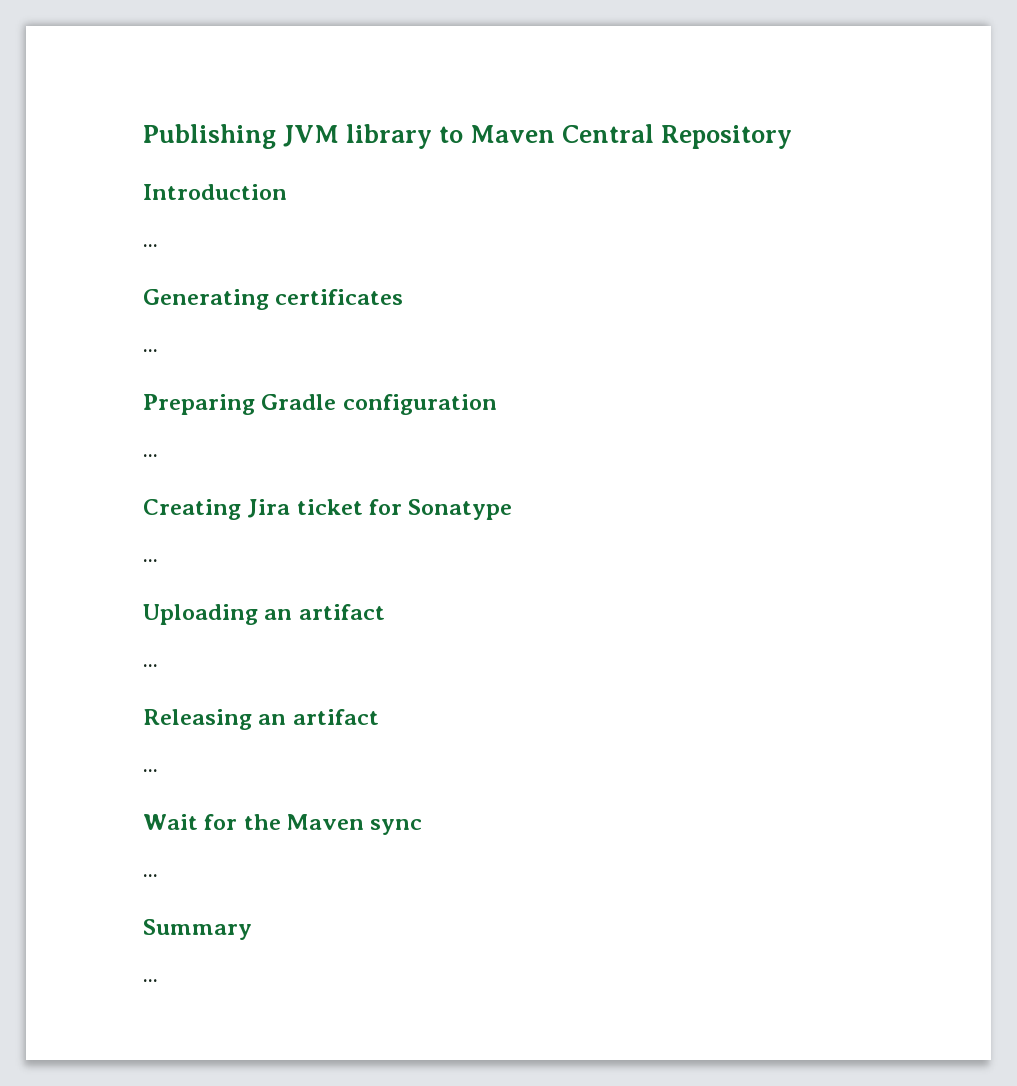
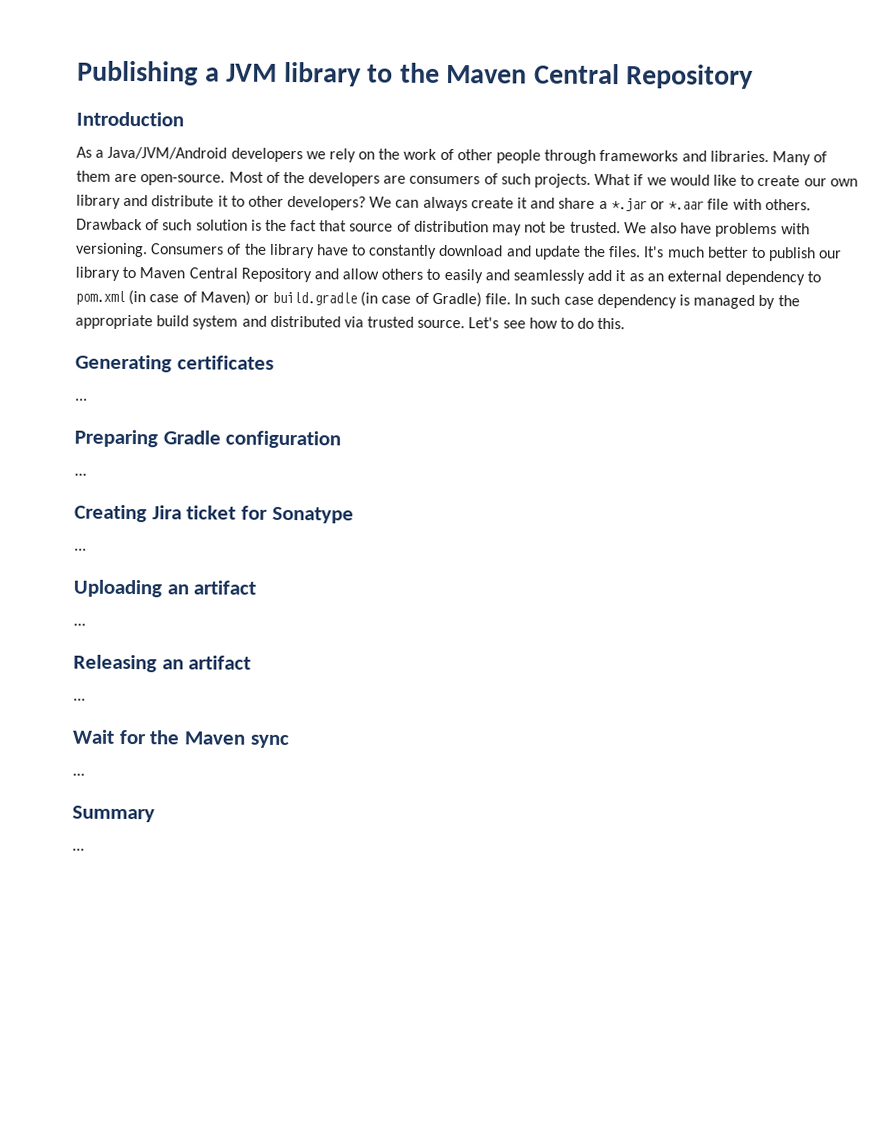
- Publishing JVM library to Maven Central Repository
+ Publishing a JVM library to the Maven Central Repository
  Introduction
- ...
+ As a Java/JVM/Android developers we rely on the work of other people through frameworks and libraries. Many of them are open-source. Most of the developers are consumers of such projects. What if we would like to create our own library and distribute it to other developers? We can always create it and share a *.jar or *.aar file with others. Drawback of such solution is the fact that source of distribution may not be trusted. We also have problems with versioning. Consumers of the library have to constantly download and update the files. It's much better to publish our library to Maven Central Repository and allow others to easily and seamlessly add it as an external dependency to pom.xml (in case of Maven) or build.gradle (in case of Gradle) file. In such case dependency is managed by the appropriate build system and distributed via trusted source. Let's see how to do this.

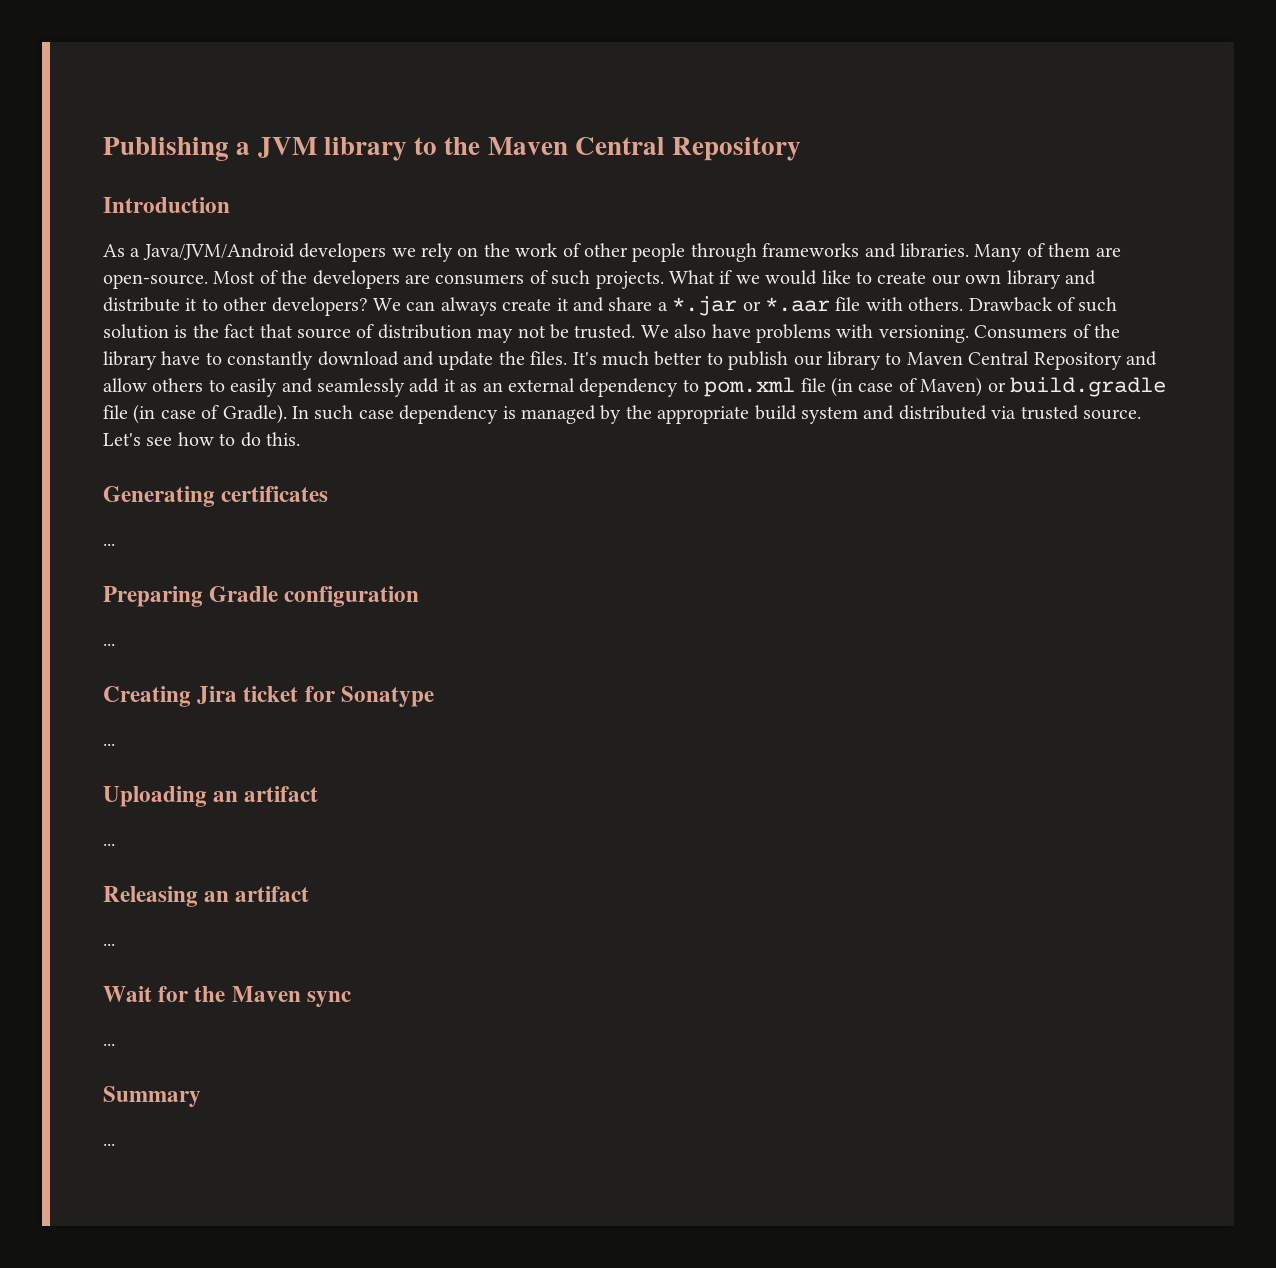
- It's much better to publish our library to Maven Central Repository and allow others to easily and seamlessly add it as an external dependency to pom.xml (in case of Maven) or build.gradle (in case of Gradle) file.
+ It's much better to publish our library to Maven Central Repository and allow others to easily and seamlessly add it as an external dependency to pom.xml file (in case of Maven) or build.gradle file (in case of Gradle).

